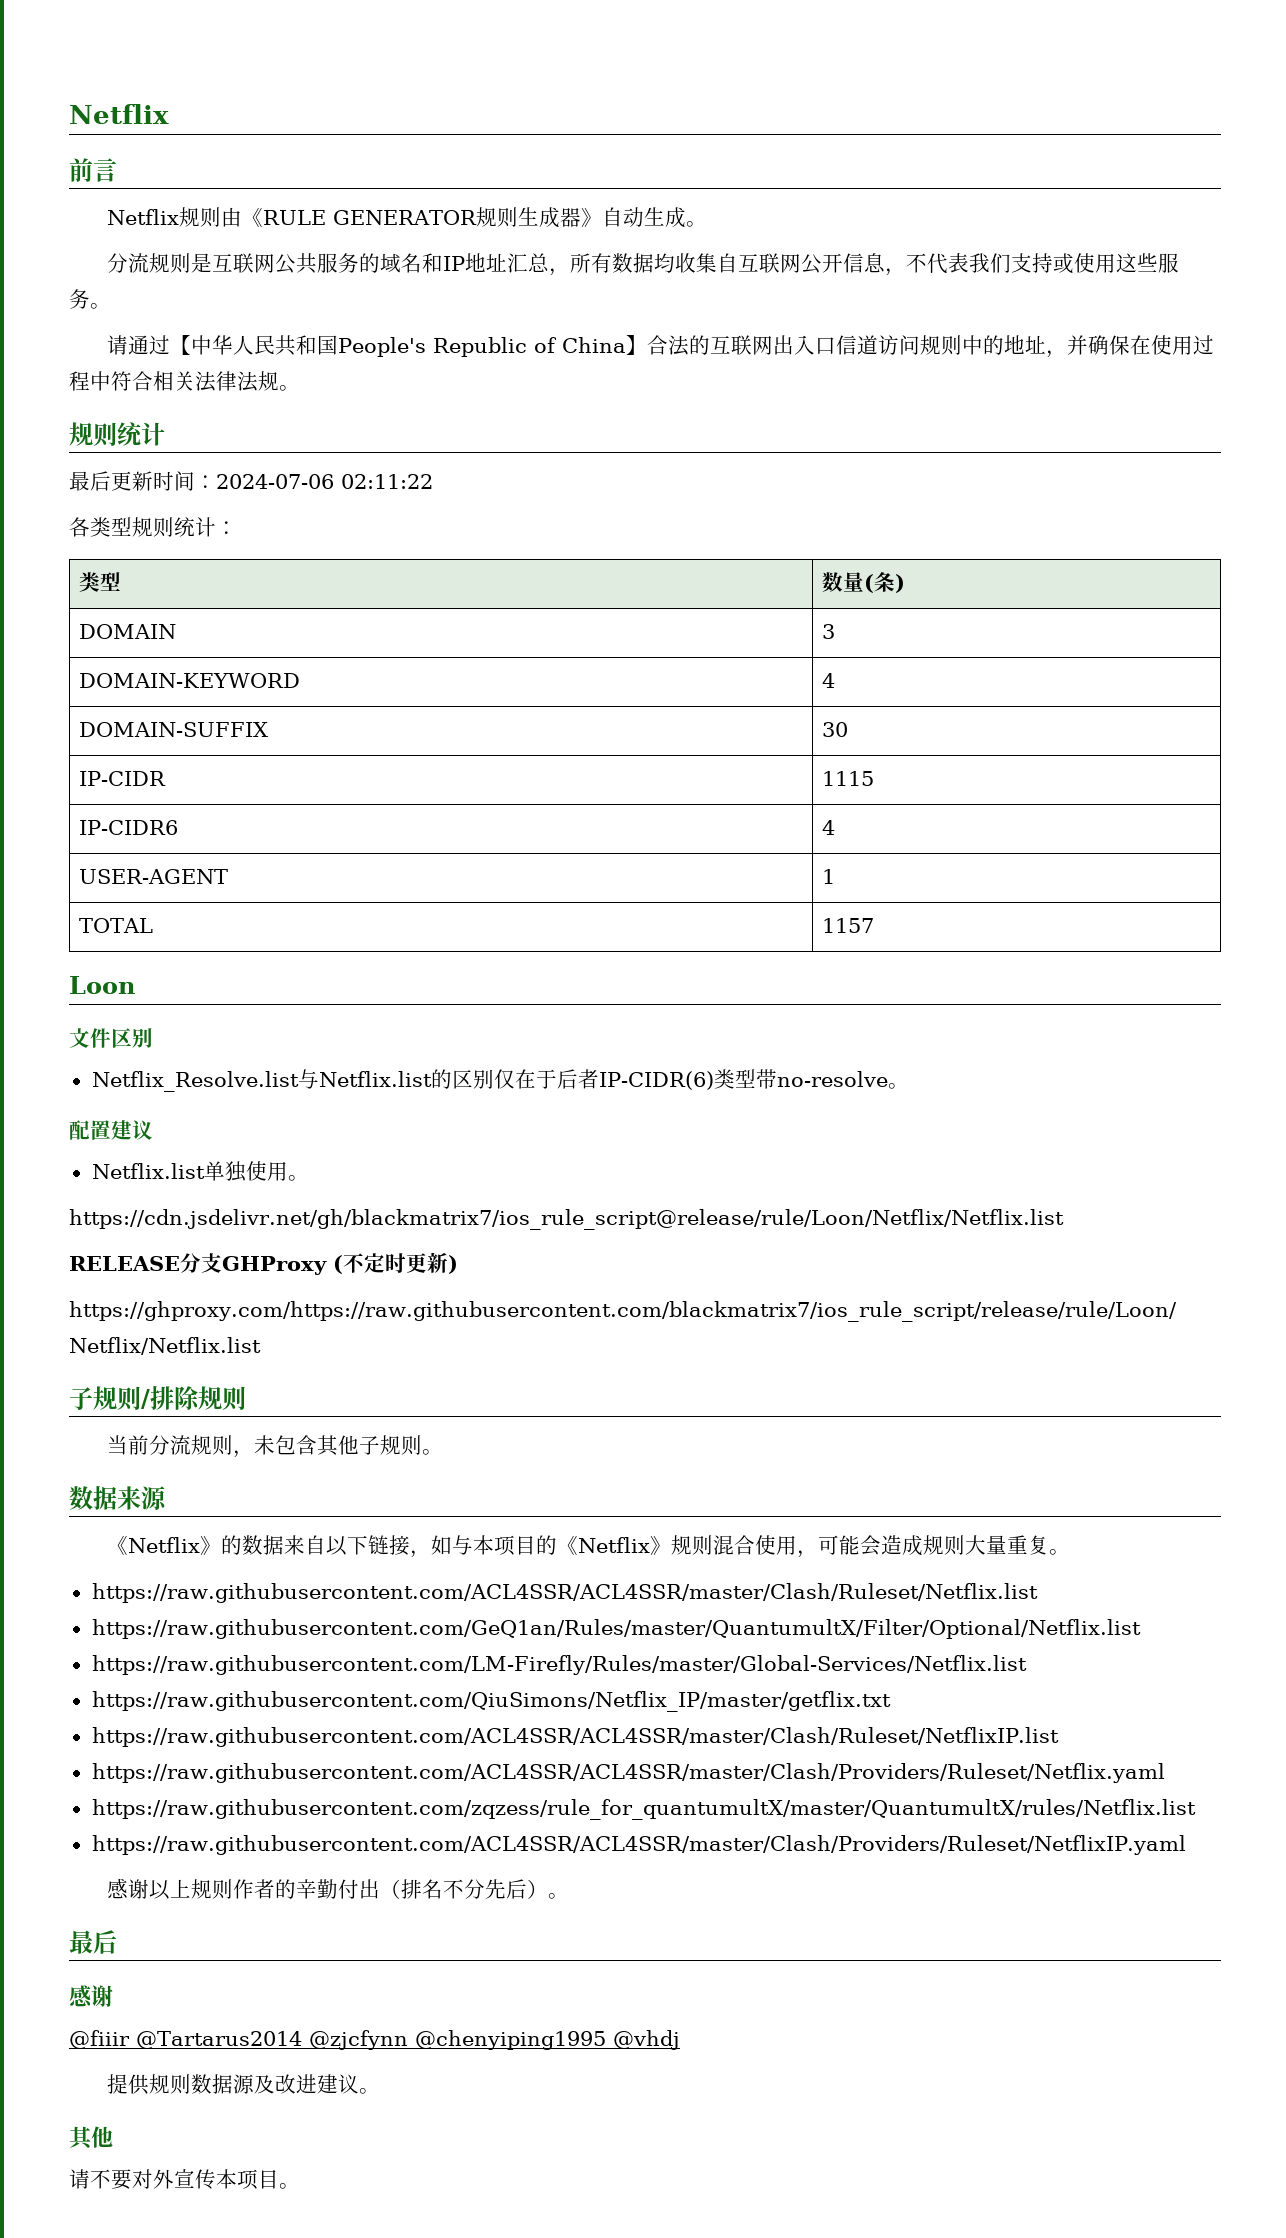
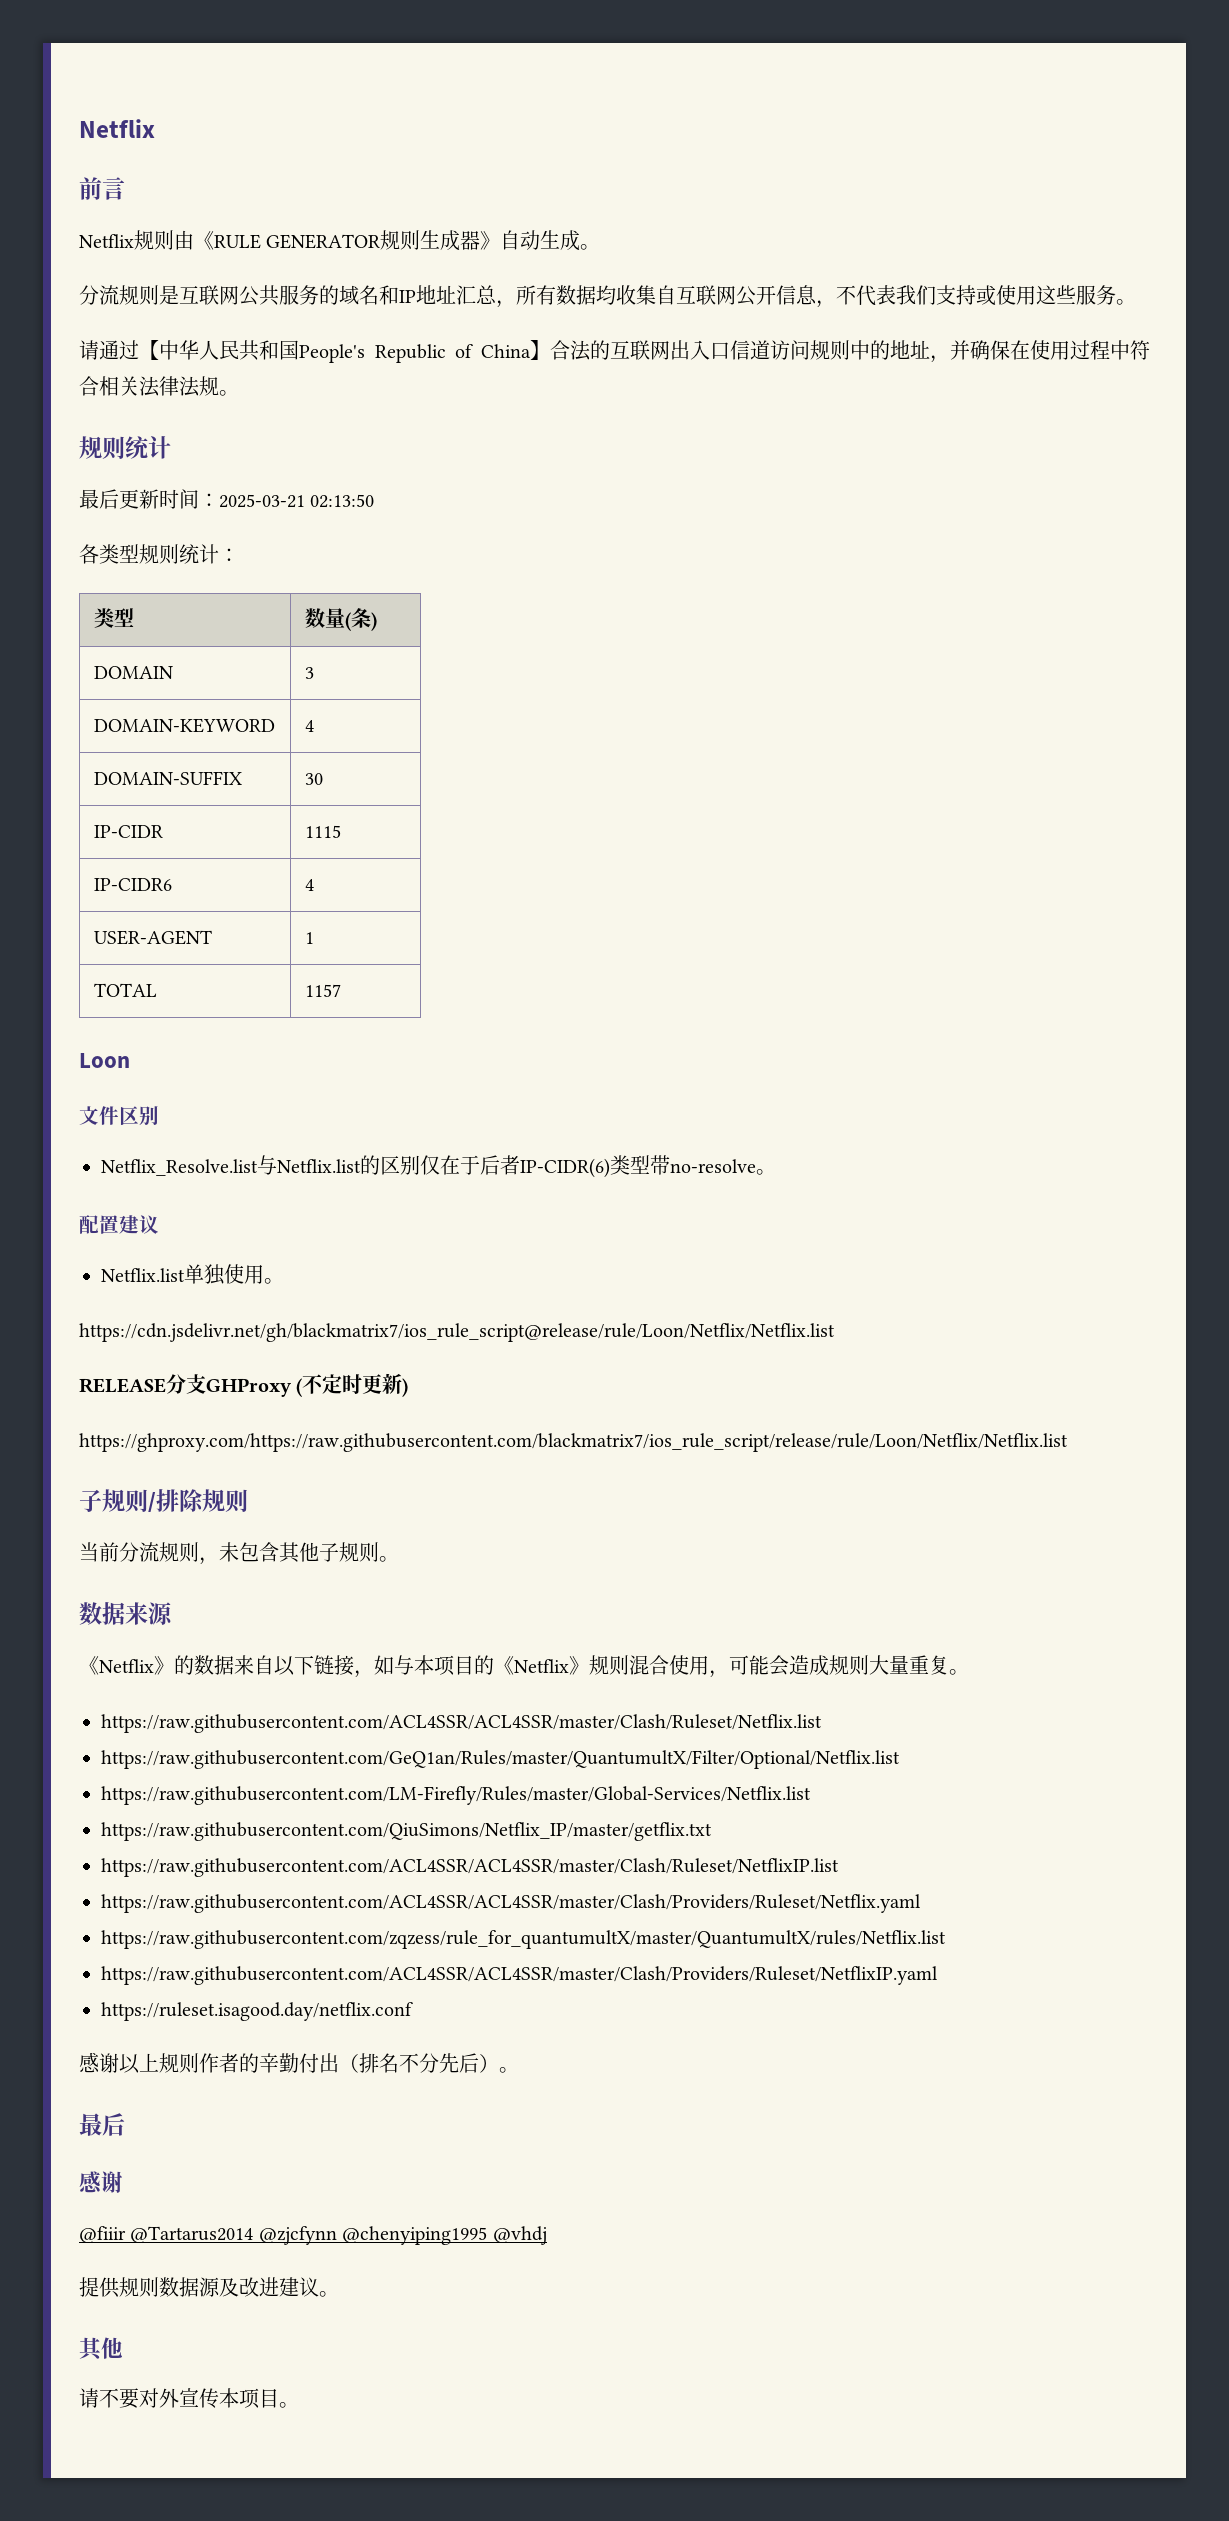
- 最后更新时间：2024-07-06 02:11:22
+ 最后更新时间：2025-03-21 02:13:50
+ https://ruleset.isagood.day/netflix.conf

